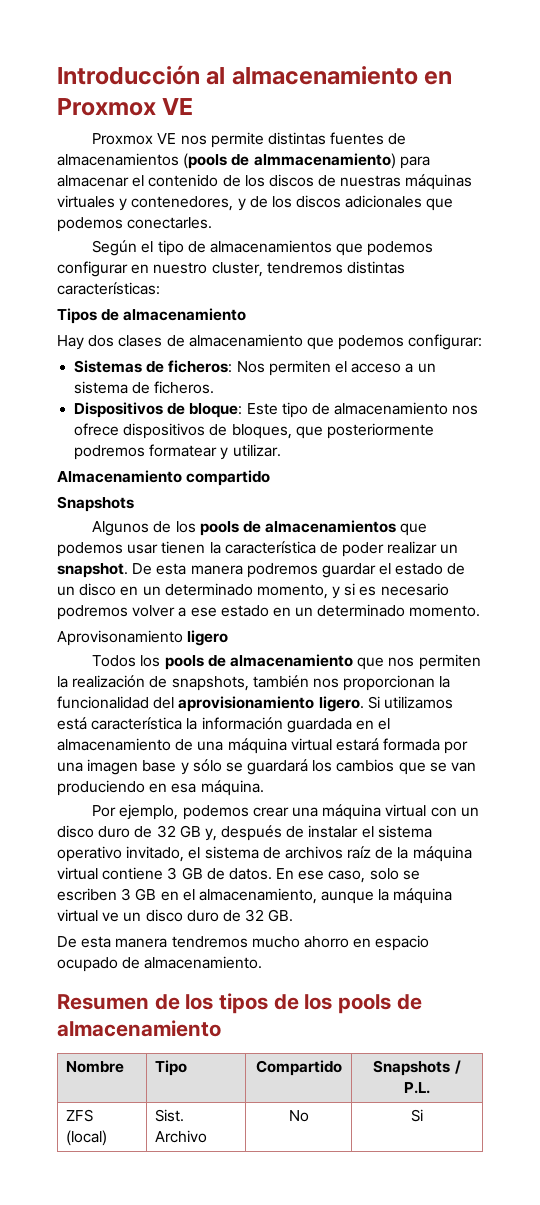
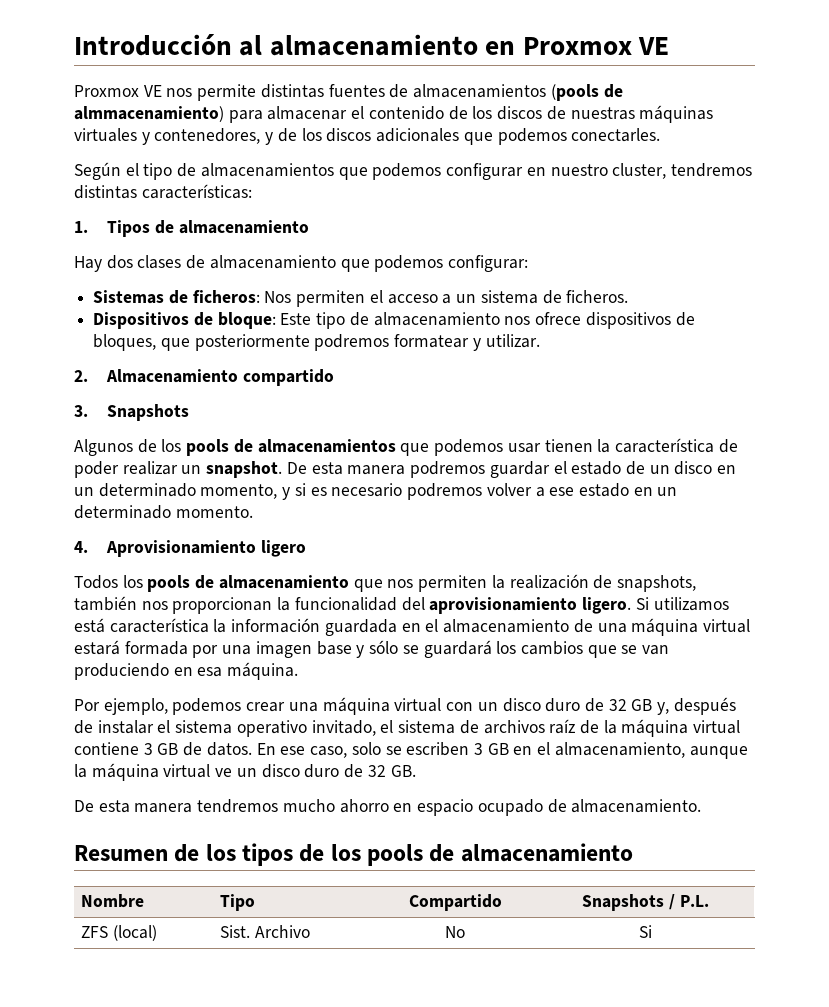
- Tipos de almacenamiento
+ 1. Tipos de almacenamiento
- Almacenamiento compartido
- Snapshots
+ 2. Almacenamiento compartido
+ 3. Snapshots
- Aprovisonamiento ligero
+ 4. Aprovisionamiento ligero

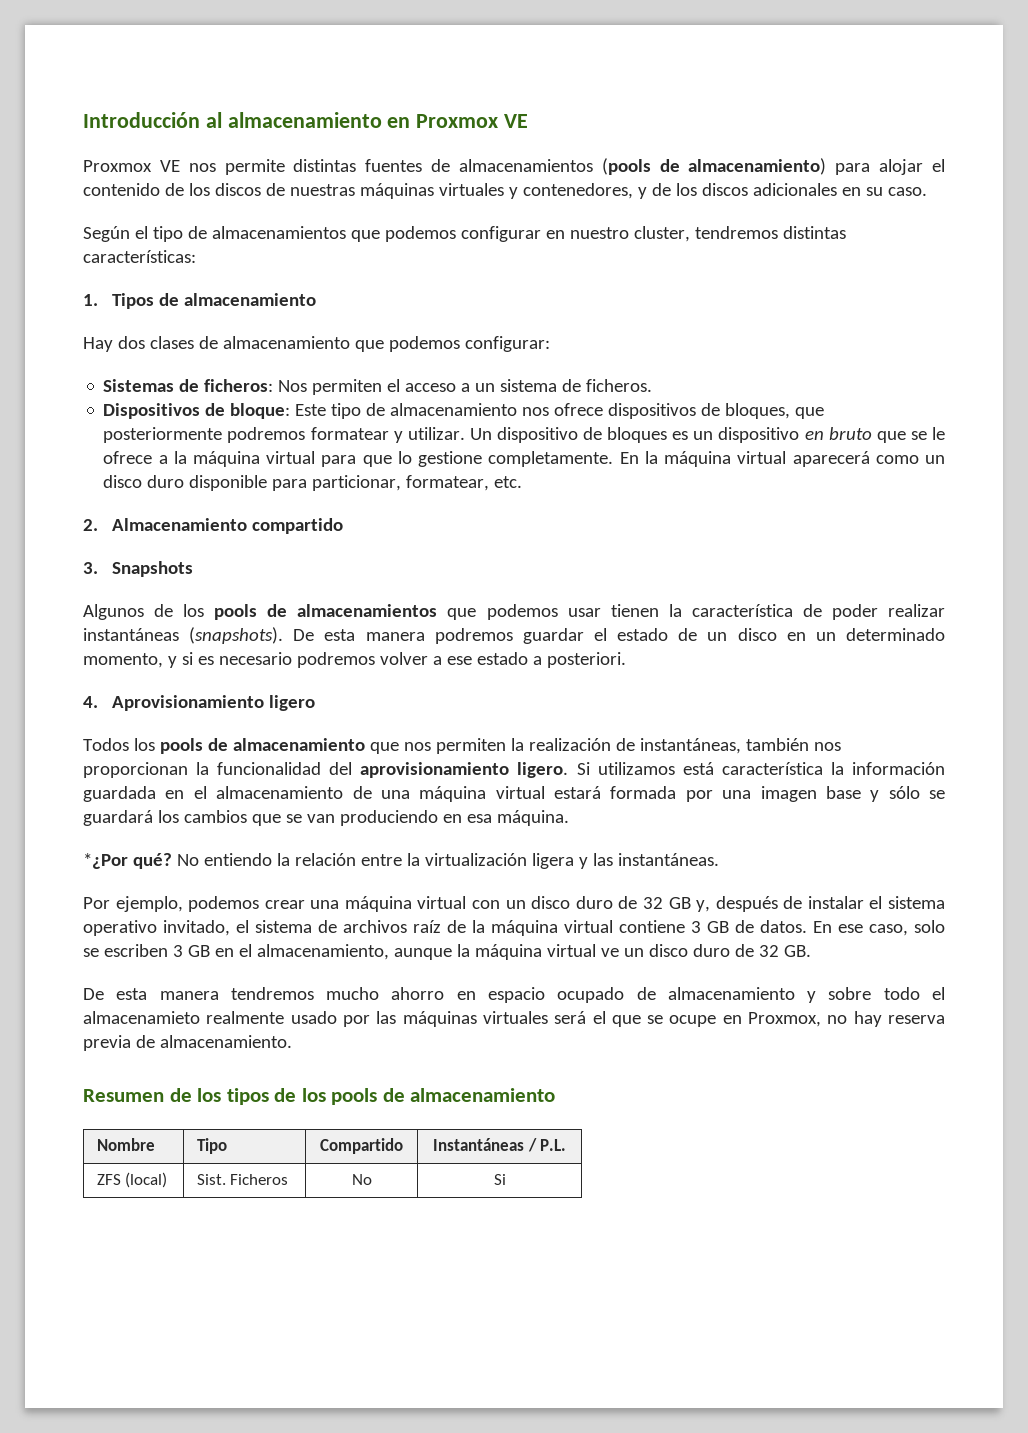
- Proxmox VE nos permite distintas fuentes de almacenamientos (pools de almmacenamiento) para almacenar el contenido de los discos de nuestras máquinas virtuales y contenedores, y de los discos adicionales que podemos conectarles.
+ Proxmox VE nos permite distintas fuentes de almacenamientos (pools de almacenamiento) para alojar el contenido de los discos de nuestras máquinas virtuales y contenedores, y de los discos adicionales en su caso.
+ Un dispositivo de bloques es un dispositivo en bruto que se le ofrece a la máquina virtual para que lo gestione completamente. En la máquina virtual aparecerá como un disco duro disponible para particionar, formatear, etc.
- Algunos de los pools de almacenamientos que podemos usar tienen la característica de poder realizar un snapshot.
+ Algunos de los pools de almacenamientos que podemos usar tienen la característica de poder realizar instantáneas (snapshots).
- De esta manera podremos guardar el estado de un disco en un determinado momento, y si es necesario podremos volver a ese estado en un determinado momento.
+ De esta manera podremos guardar el estado de un disco en un determinado momento, y si es necesario podremos volver a ese estado a posteriori.
- Todos los pools de almacenamiento que nos permiten la realización de snapshots, también nos proporcionan la funcionalidad del aprovisionamiento ligero.
+ Todos los pools de almacenamiento que nos permiten la realización de instantáneas, también nos proporcionan la funcionalidad del aprovisionamiento ligero.
+ *¿Por qué? No entiendo la relación entre la virtualización ligera y las instantáneas.
- De esta manera tendremos mucho ahorro en espacio ocupado de almacenamiento.
+ De esta manera tendremos mucho ahorro en espacio ocupado de almacenamiento y sobre todo el almacenamieto realmente usado por las máquinas virtuales será el que se ocupe en Proxmox, no hay reserva previa de almacenamiento.
- Nombre | Tipo | Compartido | Snapshots / P.L.
+ Nombre | Tipo | Compartido | Instantáneas / P.L.
- ZFS (local) | Sist. Archivo | No | Si
+ ZFS (local) | Sist. Ficheros | No | Si

